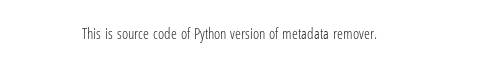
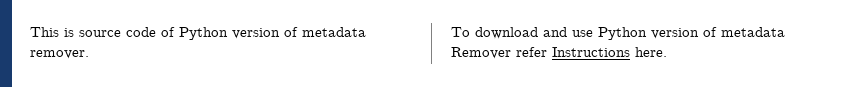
+ To download and use Python version of metadata Remover refer Instructions here.

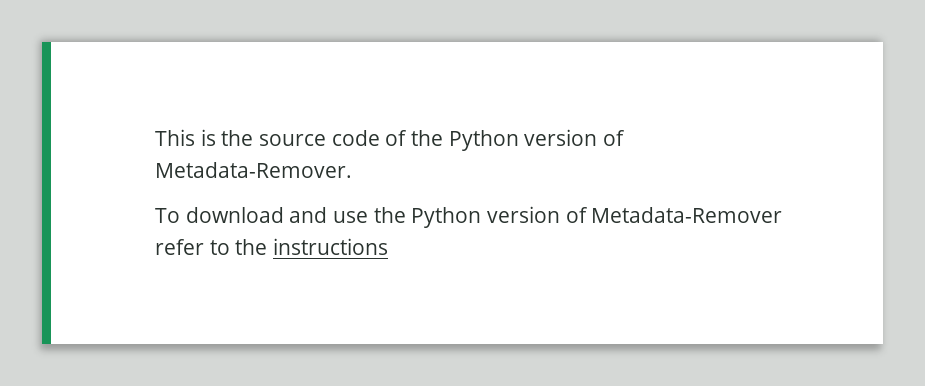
- This is source code of Python version of metadata remover.
+ This is the source code of the Python version of Metadata-Remover.
- To download and use Python version of metadata Remover refer Instructions here.
+ To download and use the Python version of Metadata-Remover refer to the instructions

